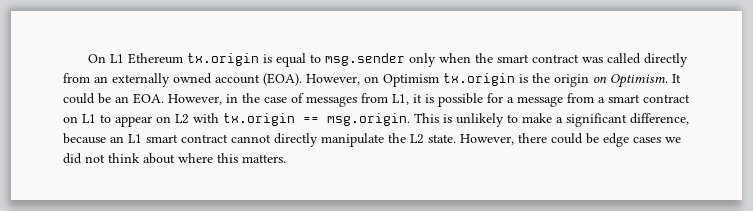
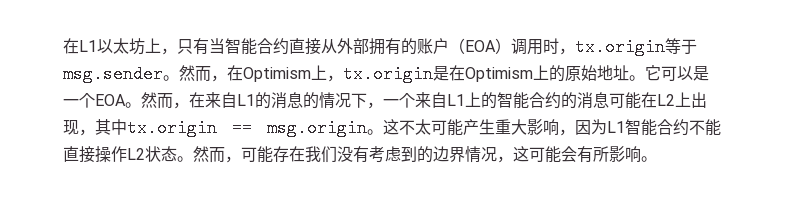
- On L1 Ethereum tx.origin is equal to msg.sender only when the smart contract was called directly from an externally owned account (EOA). However, on Optimism tx.origin is the origin on Optimism. It could be an EOA. However, in the case of messages from L1, it is possible for a message from a smart contract on L1 to appear on L2 with tx.origin == msg.origin. This is unlikely to make a significant difference, because an L1 smart contract cannot directly manipulate the L2 state. However, there could be edge cases we did not think about where this matters.
+ 在L1以太坊上，只有当智能合约直接从外部拥有的账户（EOA）调用时，tx.origin等于msg.sender。然而，在Optimism上，tx.origin是在Optimism上的原始地址。它可以是一个EOA。然而，在来自L1的消息的情况下，一个来自L1上的智能合约的消息可能在L2上出现，其中tx.origin == msg.origin。这不太可能产生重大影响，因为L1智能合约不能直接操作L2状态。然而，可能存在我们没有考虑到的边界情况，这可能会有所影响。

